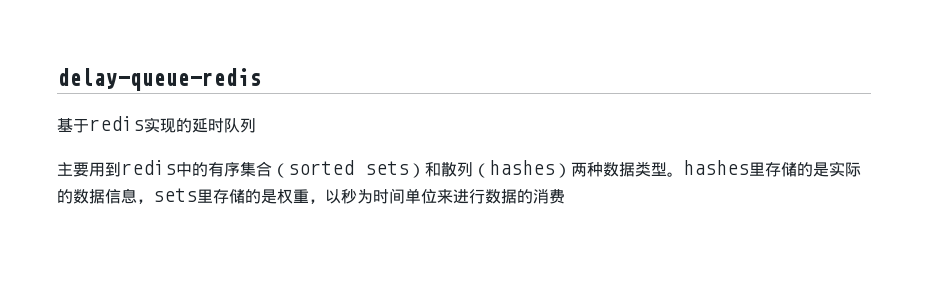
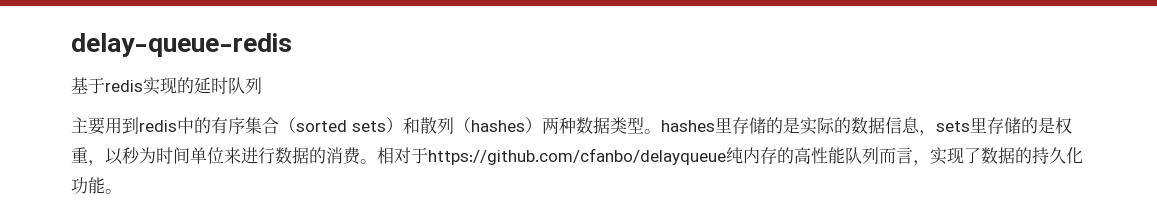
- 主要用到redis中的有序集合（sorted sets）和散列（hashes）两种数据类型。hashes里存储的是实际的数据信息，sets里存储的是权重，以秒为时间单位来进行数据的消费
+ 主要用到redis中的有序集合（sorted sets）和散列（hashes）两种数据类型。hashes里存储的是实际的数据信息，sets里存储的是权重，以秒为时间单位来进行数据的消费。相对于https://github.com/cfanbo/delayqueue纯内存的高性能队列而言，实现了数据的持久化功能。

